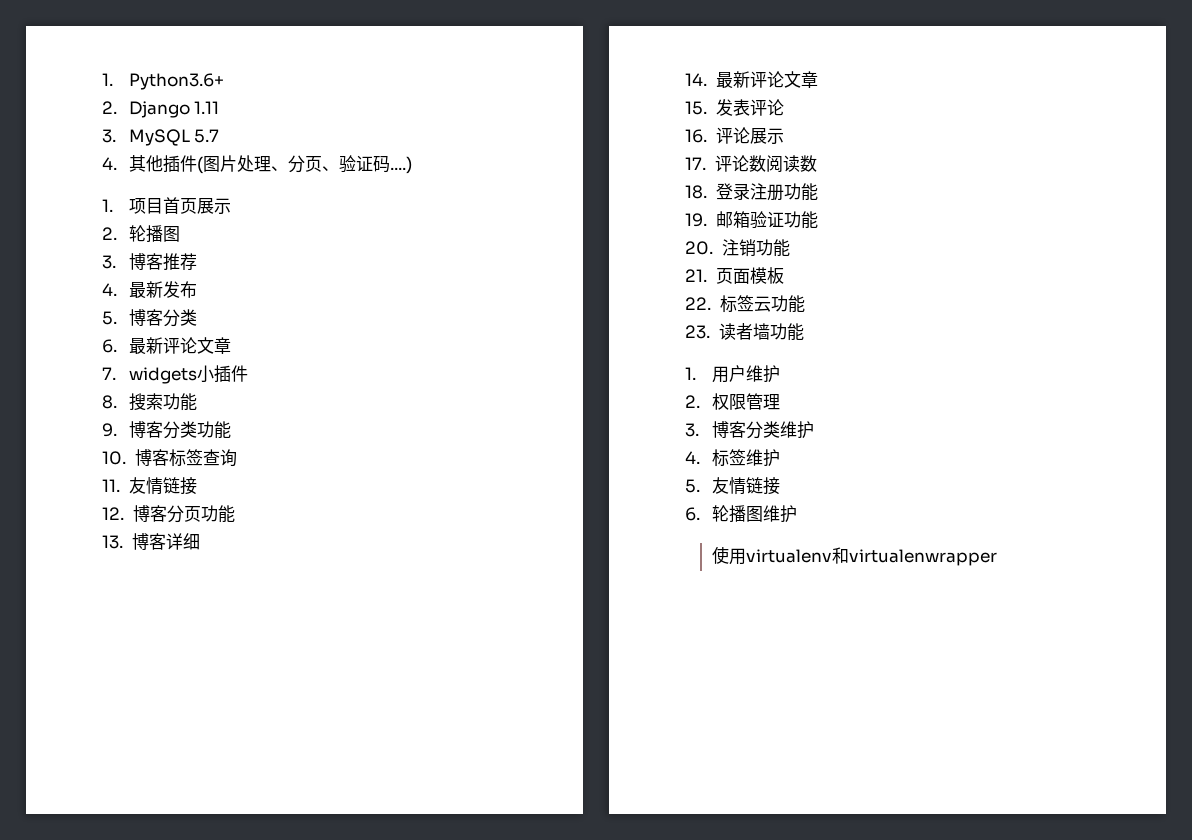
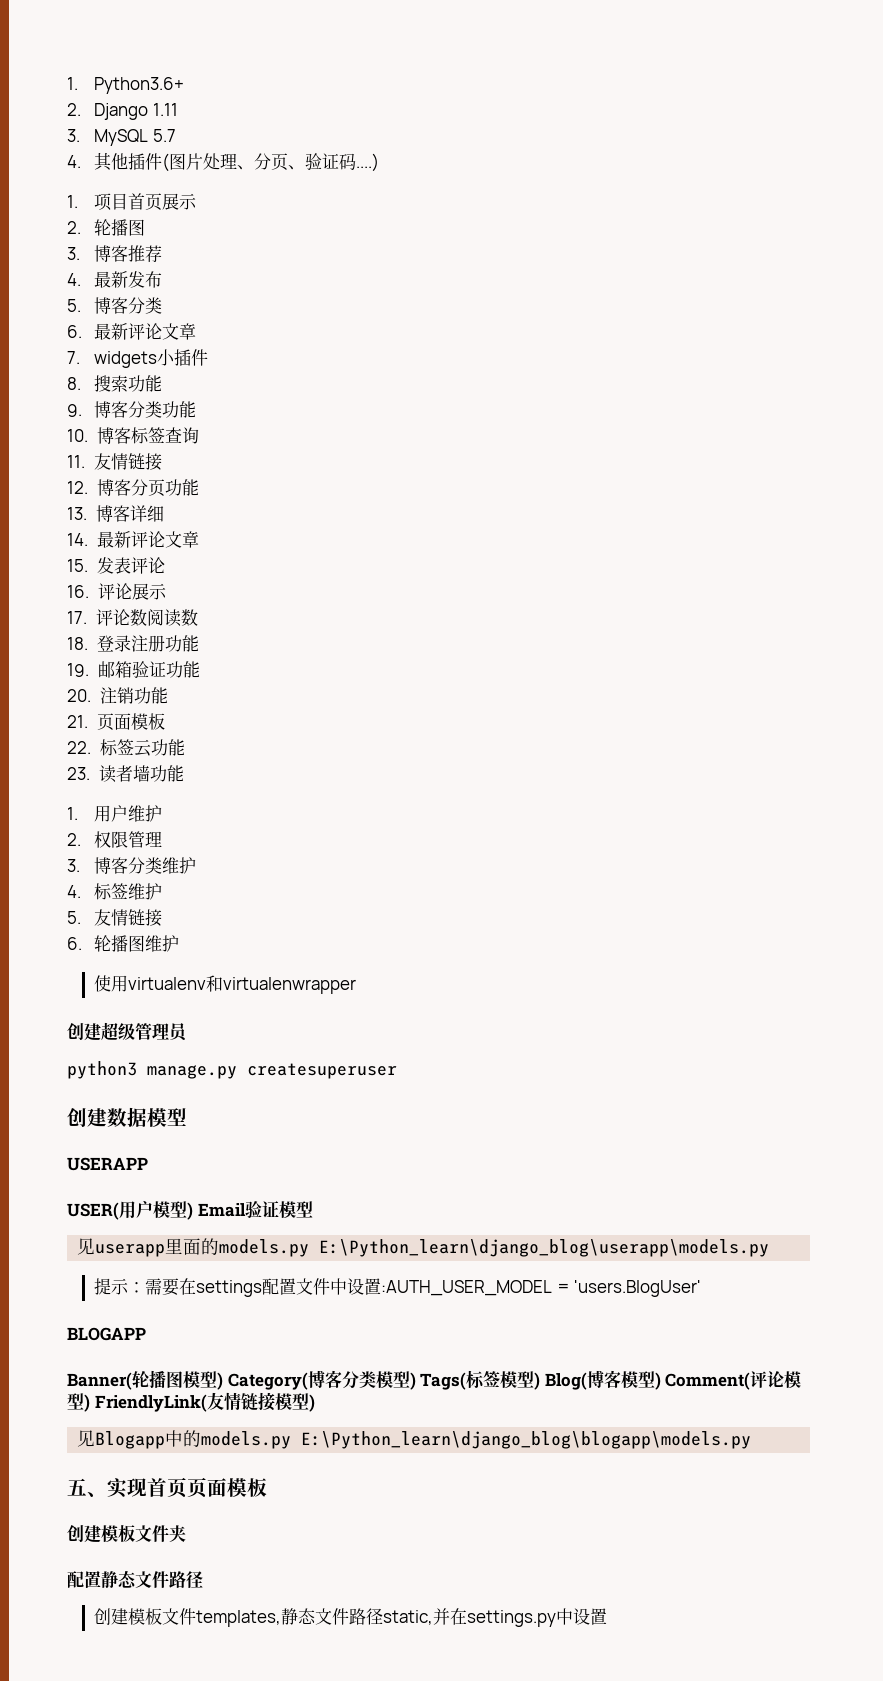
+ 创建超级管理员
+ python3 manage.py createsuperuser
+ 创建数据模型
+ USERAPP
+ USER(用户模型) Email验证模型
+ 见userapp里面的models.py E:\Python_learn\django_blog\userapp\models.py
+ 提示：需要在settings配置文件中设置:AUTH_USER_MODEL = 'users.BlogUser'
+ BLOGAPP
+ Banner(轮播图模型) Category(博客分类模型) Tags(标签模型) Blog(博客模型) Comment(评论模型) FriendlyLink(友情链接模型)
+ 见Blogapp中的models.py E:\Python_learn\django_blog\blogapp\models.py
+ 五、实现首页页面模板
+ 创建模板文件夹
+ 配置静态文件路径
+ 创建模板文件templates,静态文件路径static,并在settings.py中设置

